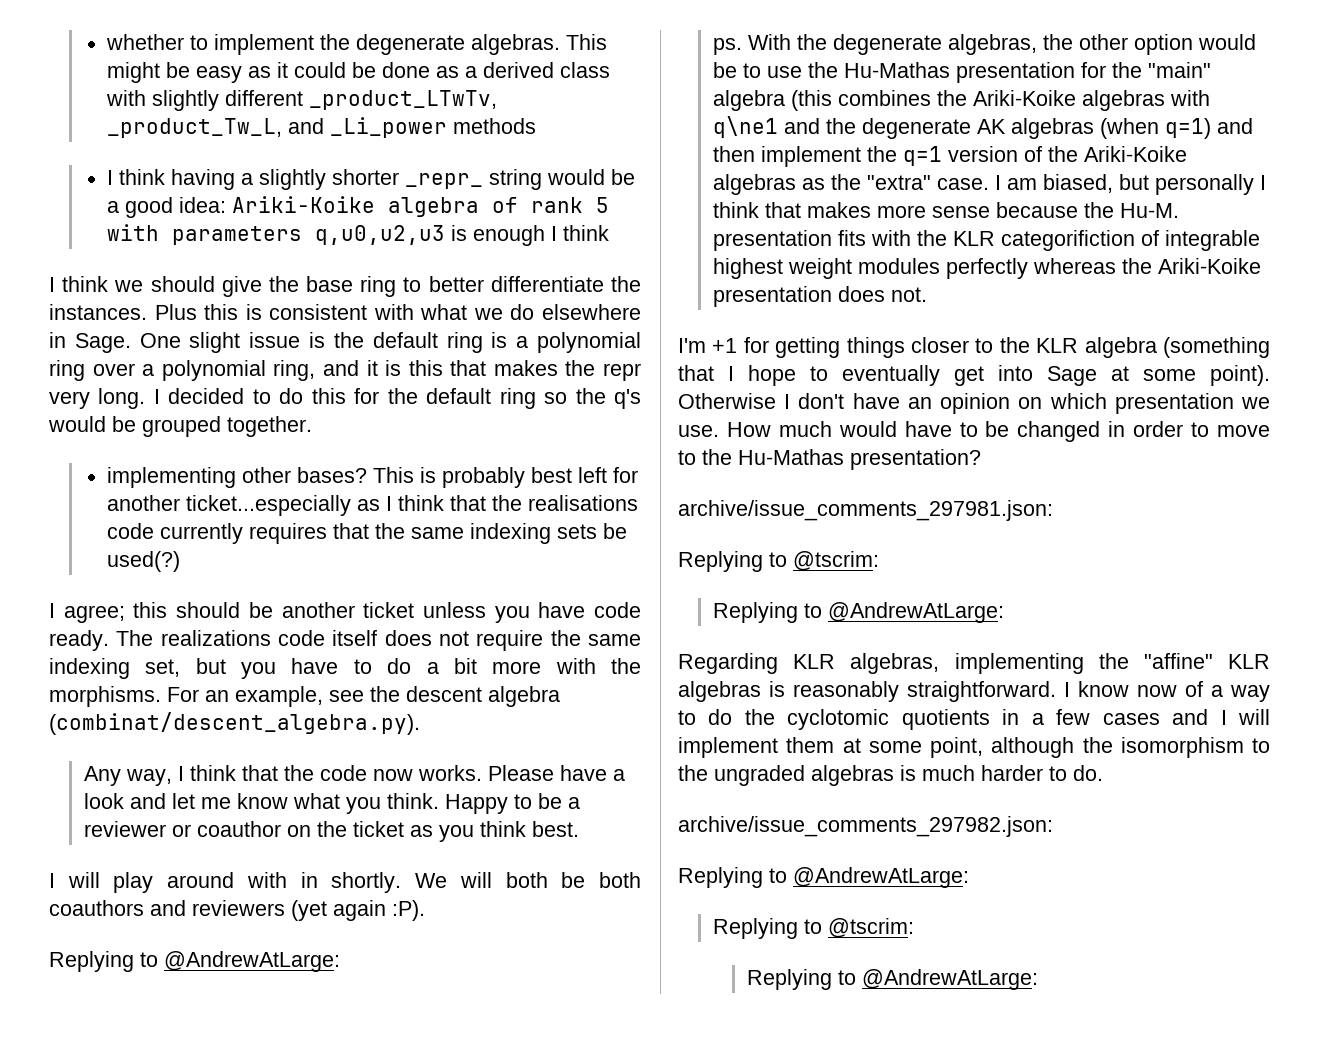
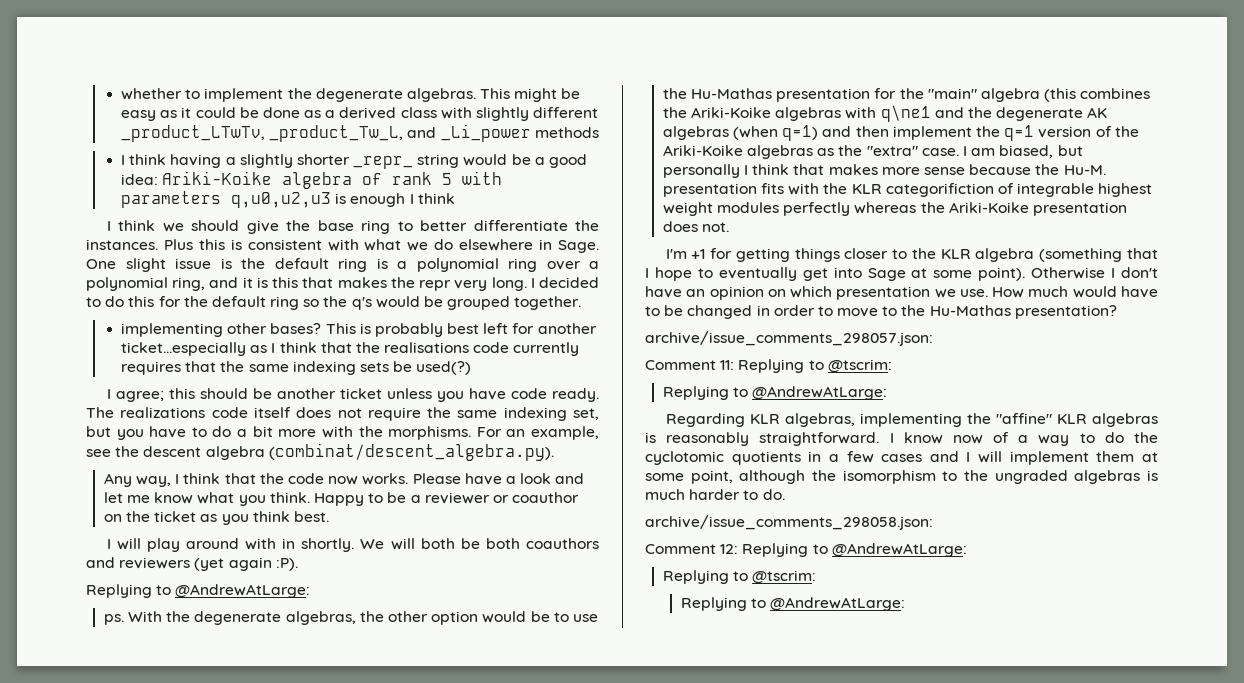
- archive/issue_comments_297981.json:
- Replying to @tscrim:
+ archive/issue_comments_298057.json:
+ Comment 11: Replying to @tscrim:
- archive/issue_comments_297982.json:
- Replying to @AndrewAtLarge:
+ archive/issue_comments_298058.json:
+ Comment 12: Replying to @AndrewAtLarge:

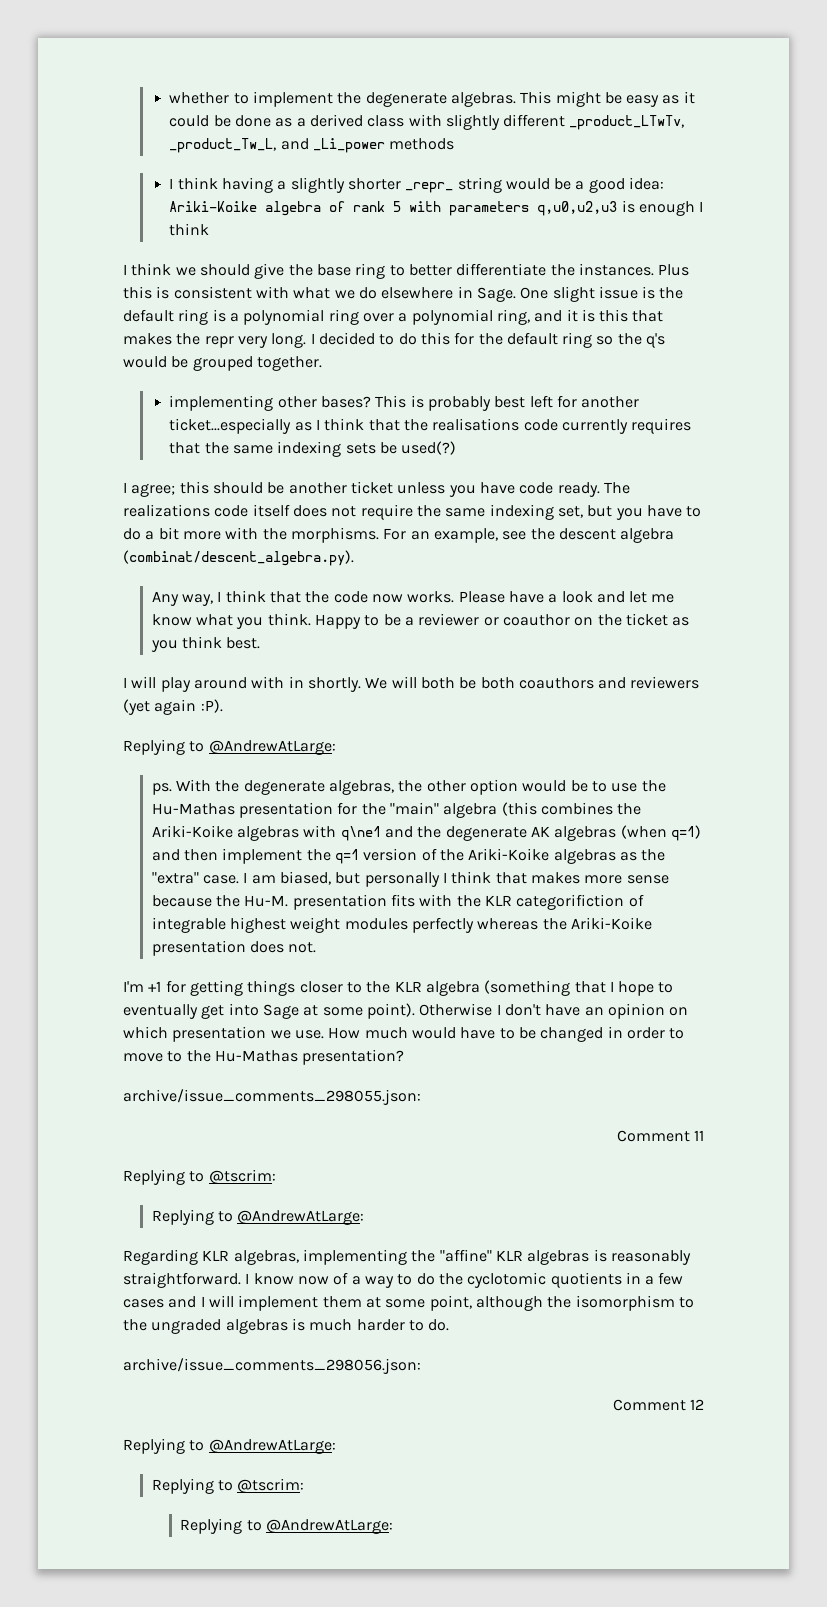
- archive/issue_comments_298057.json:
- Comment 11: Replying to @tscrim:
+ archive/issue_comments_298055.json:
+ Comment 11
+ Replying to @tscrim:
- archive/issue_comments_298058.json:
- Comment 12: Replying to @AndrewAtLarge:
+ archive/issue_comments_298056.json:
+ Comment 12
+ Replying to @AndrewAtLarge:

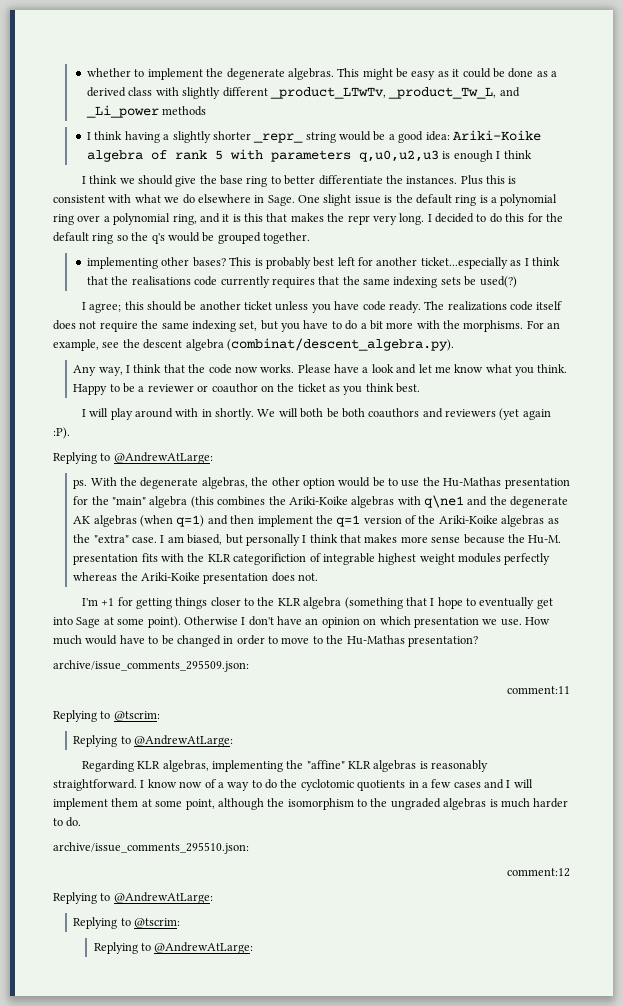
- archive/issue_comments_298055.json:
- Comment 11
+ archive/issue_comments_295509.json:
+ comment:11
- archive/issue_comments_298056.json:
- Comment 12
+ archive/issue_comments_295510.json:
+ comment:12

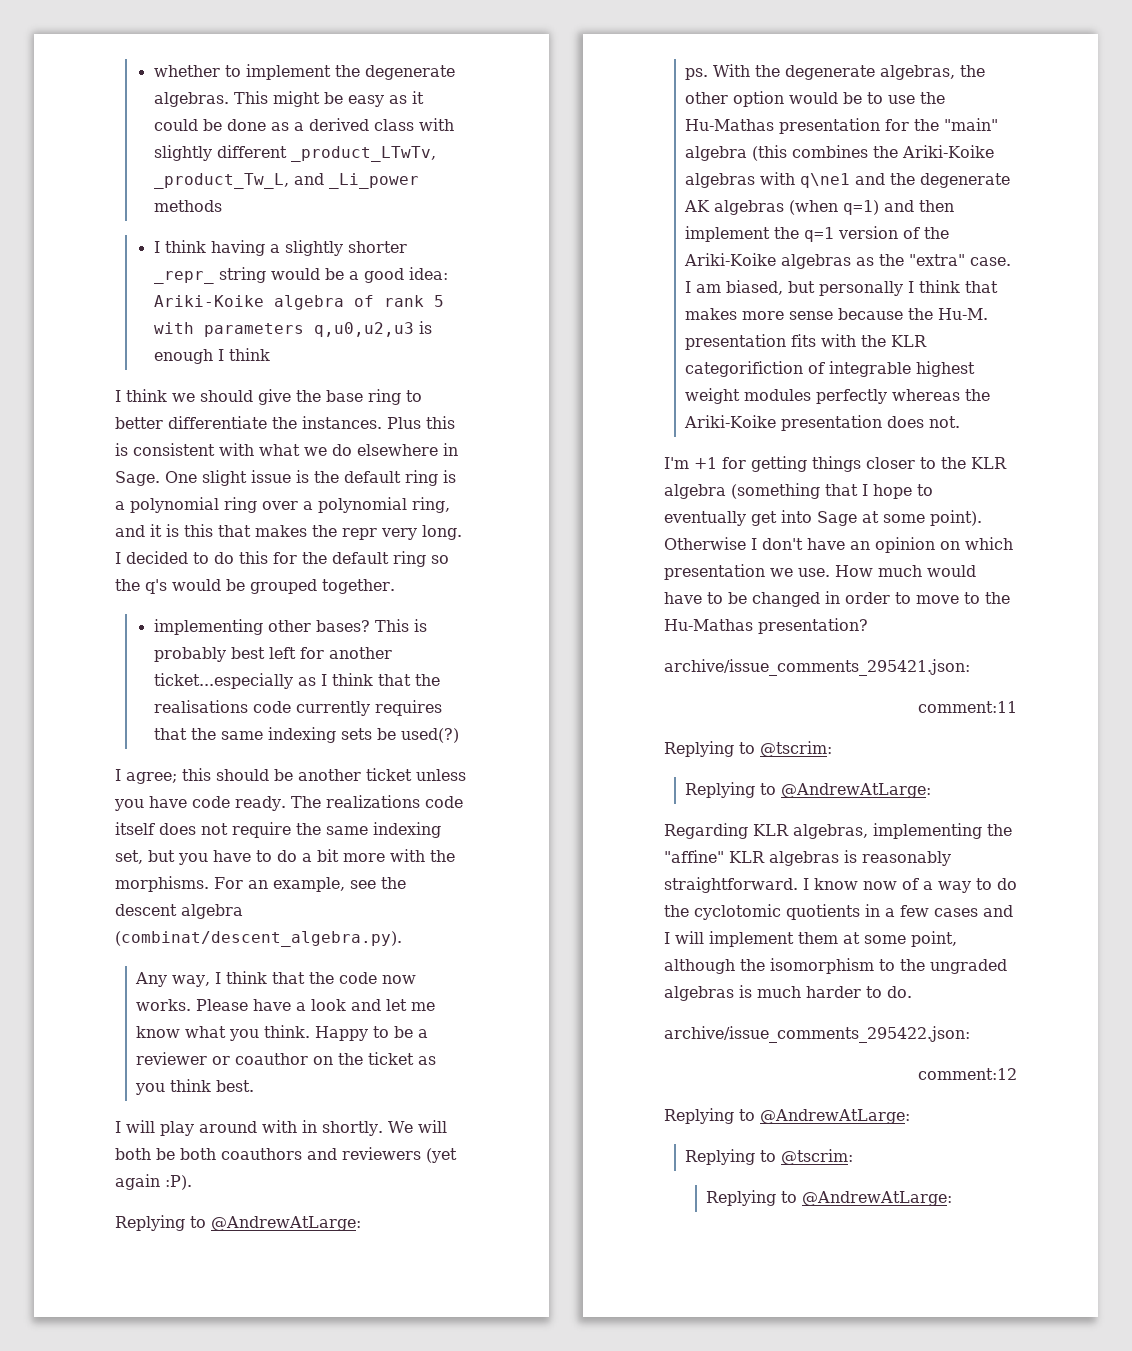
- archive/issue_comments_295509.json:
+ archive/issue_comments_295421.json:
- archive/issue_comments_295510.json:
+ archive/issue_comments_295422.json:

